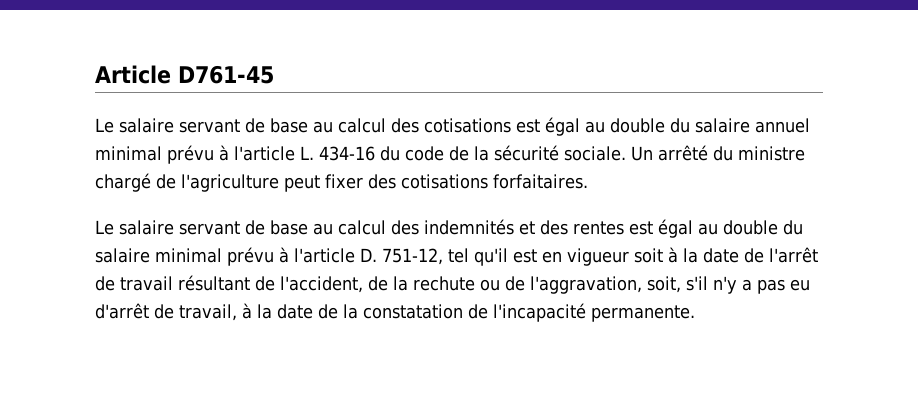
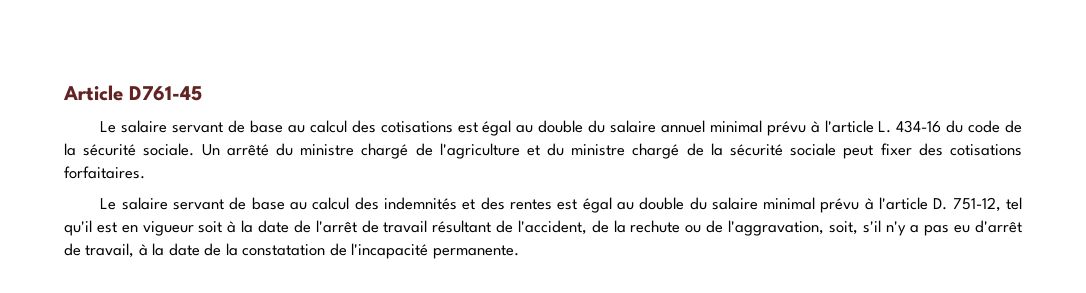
- Un arrêté du ministre chargé de l'agriculture peut fixer des cotisations forfaitaires.
+ Un arrêté du ministre chargé de l'agriculture et du ministre chargé de la sécurité sociale peut fixer des cotisations forfaitaires.

